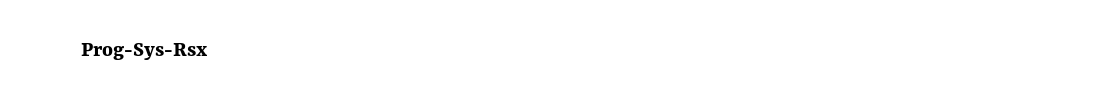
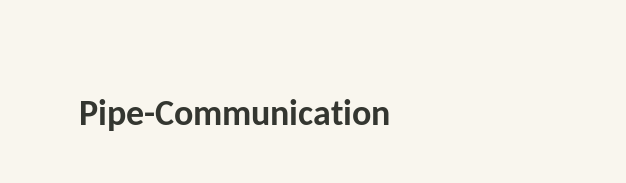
- Prog-Sys-Rsx
+ Pipe-Communication

